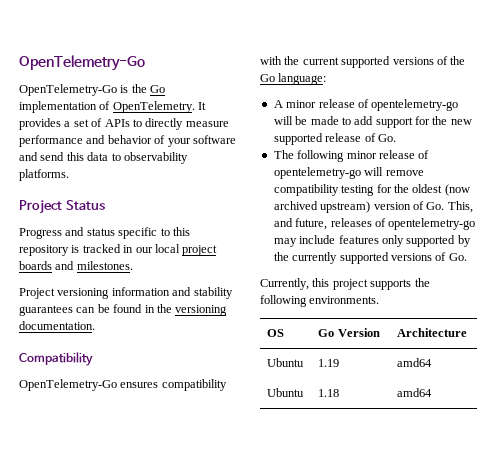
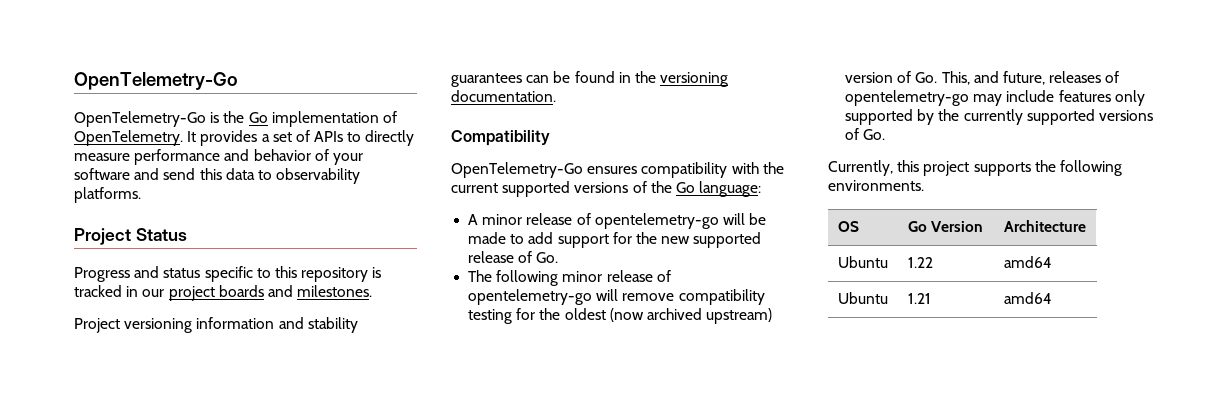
- Progress and status specific to this repository is tracked in our local project boards and milestones.
+ Progress and status specific to this repository is tracked in our project boards and milestones.
- Ubuntu | 1.19 | amd64
+ Ubuntu | 1.22 | amd64
- Ubuntu | 1.18 | amd64
+ Ubuntu | 1.21 | amd64

